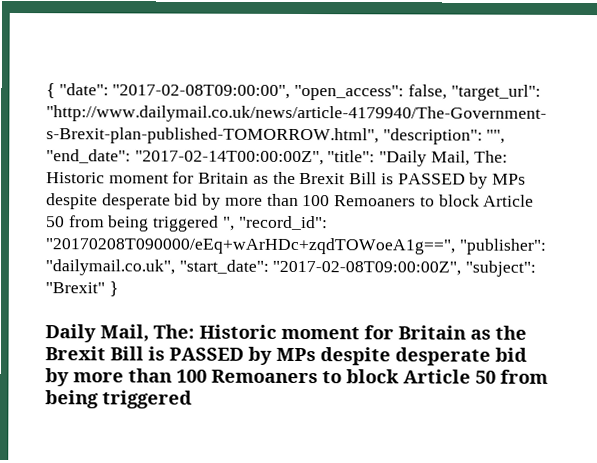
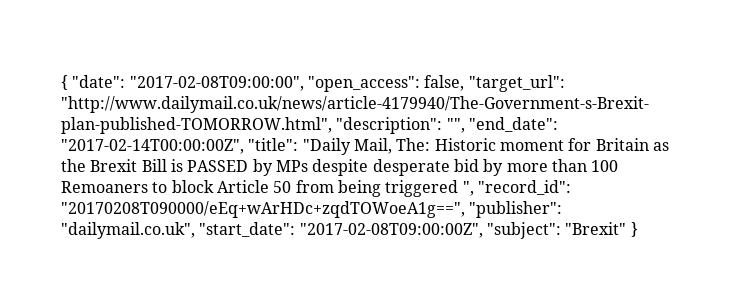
- Daily Mail, The: Historic moment for Britain as the Brexit Bill is PASSED by MPs despite desperate bid by more than 100 Remoaners to block Article 50 from being triggered

